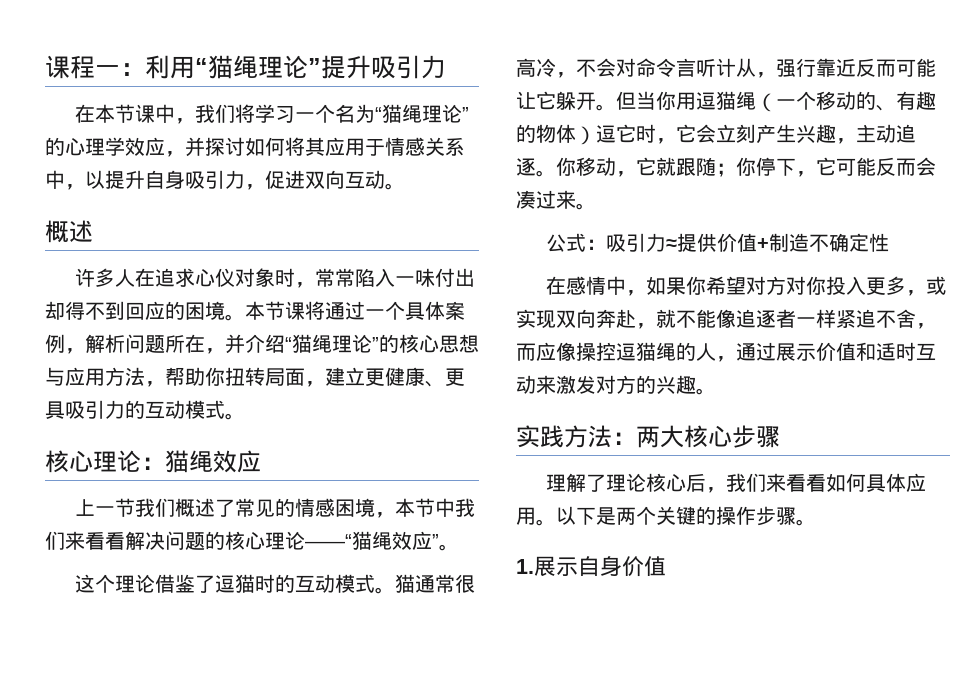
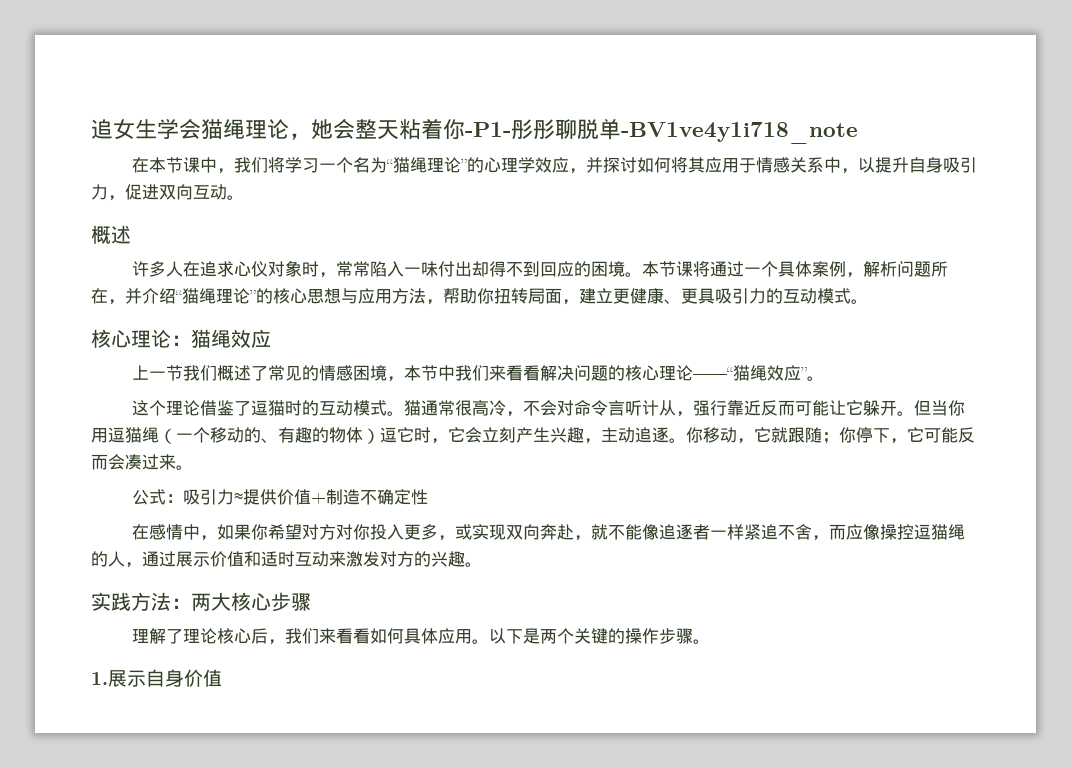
- 课程一：利用“猫绳理论”提升吸引力
+ 追女生学会猫绳理论，她会整天粘着你-P1-彤彤聊脱单-BV1ve4y1i718_note

